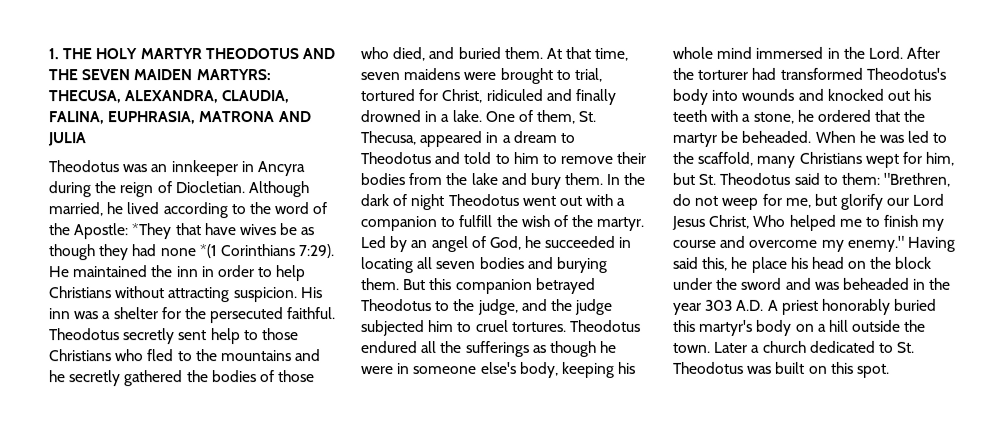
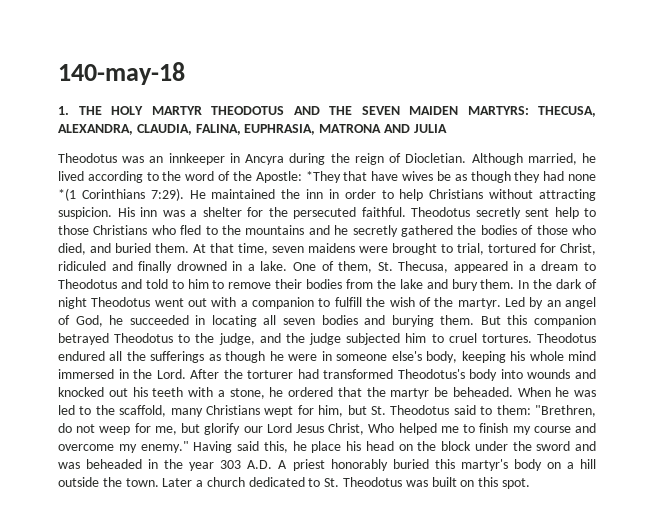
+ 140-may-18

